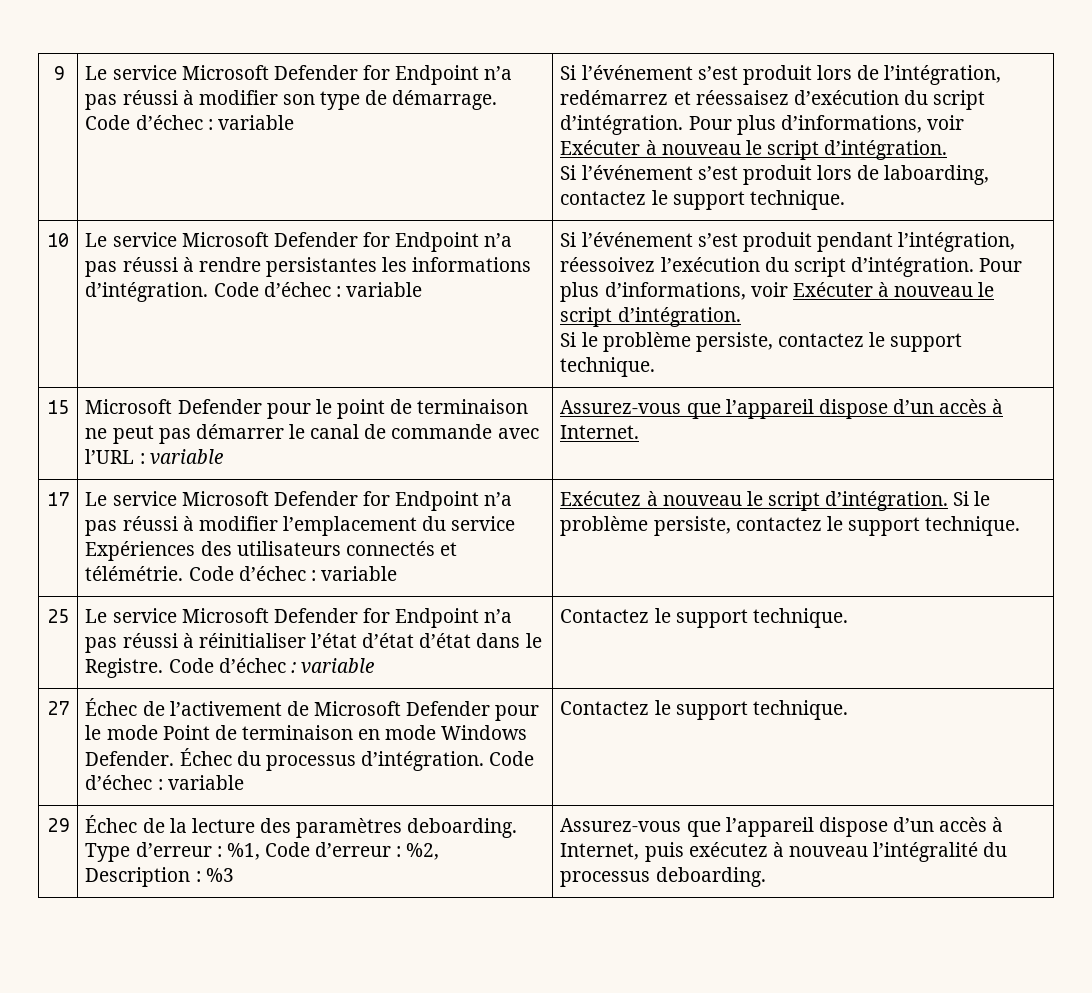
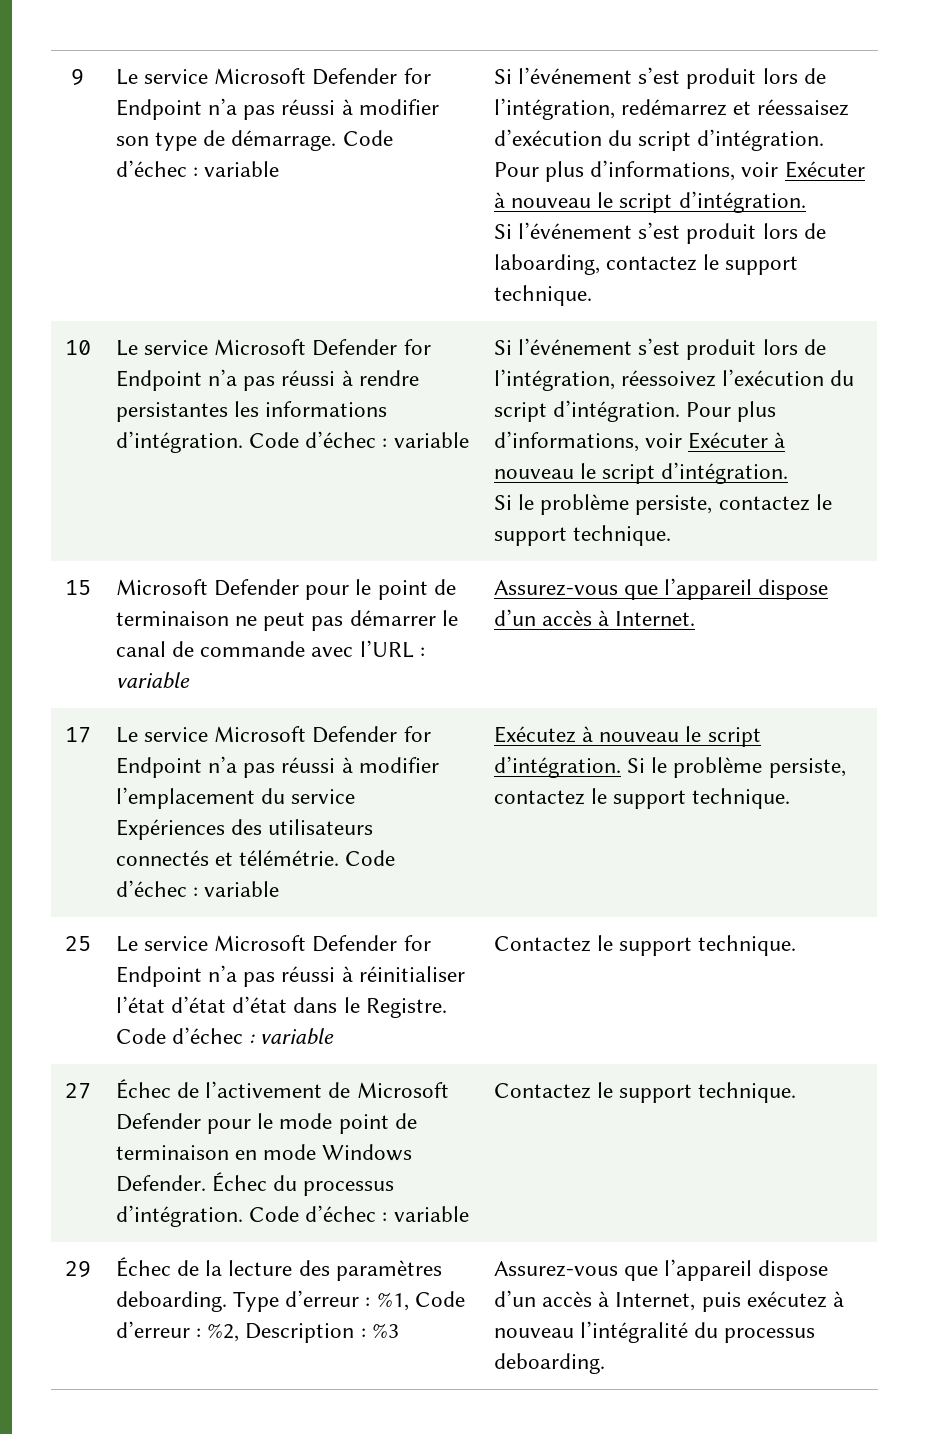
- Si l’événement s’est produit pendant l’intégration, réessoivez l’exécution du script d’intégration.
+ Si l’événement s’est produit lors de l’intégration, réessoivez l’exécution du script d’intégration.
- 27 | Échec de l’activement de Microsoft Defender pour le mode Point de terminaison en mode Windows Defender. Échec du processus d’intégration. Code d’échec : variable | Contactez le support technique.
+ 27 | Échec de l’activement de Microsoft Defender pour le mode point de terminaison en mode Windows Defender. Échec du processus d’intégration. Code d’échec : variable | Contactez le support technique.

